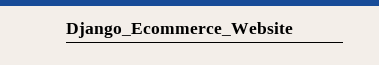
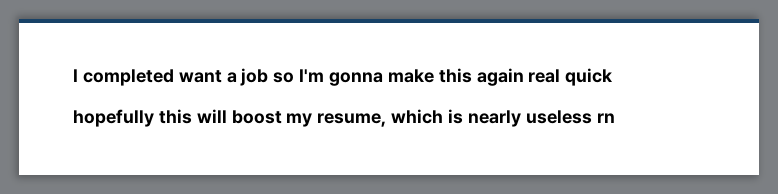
- Django_Ecommerce_Website
+ I completed want a job so I'm gonna make this again real quick
+ hopefully this will boost my resume, which is nearly useless rn

